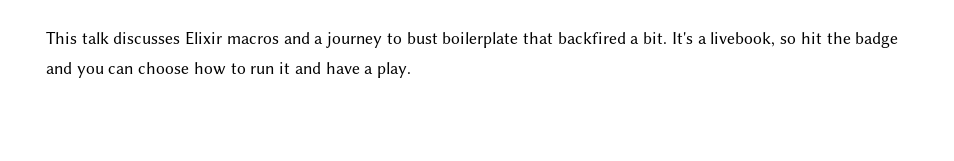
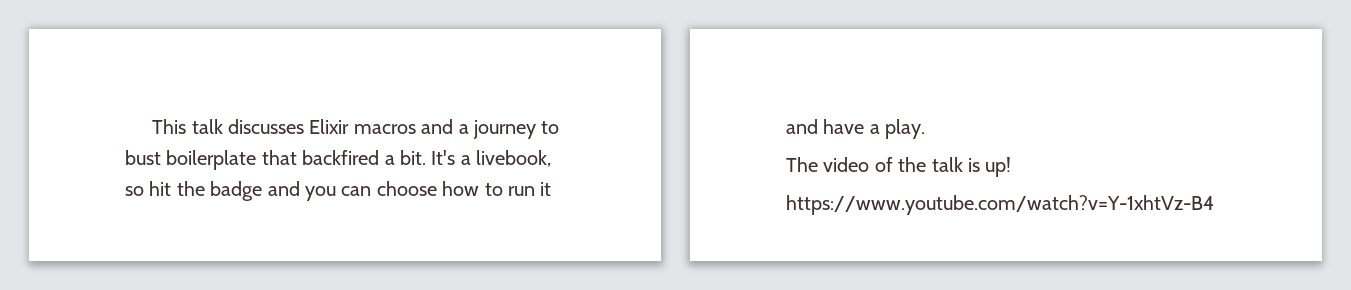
+ The video of the talk is up!
+ https://www.youtube.com/watch?v=Y-1xhtVz-B4

